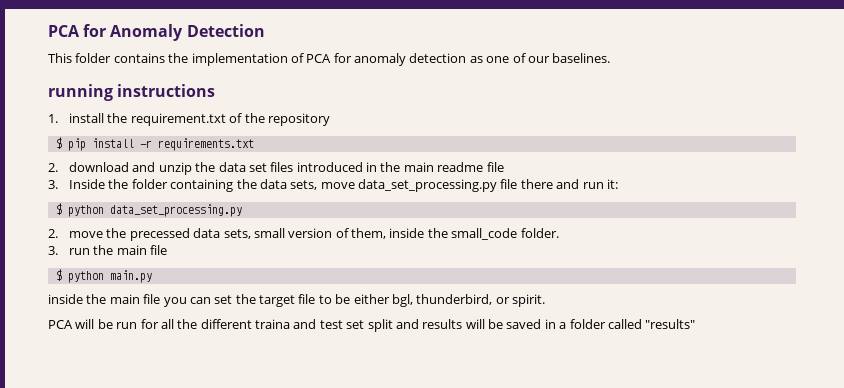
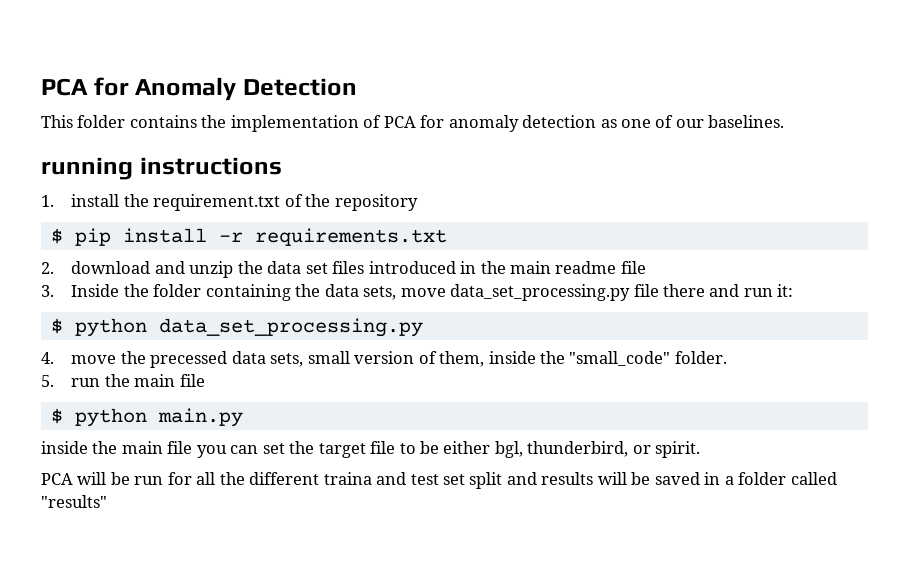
- 2. move the precessed data sets, small version of them, inside the small_code folder.
+ 4. move the precessed data sets, small version of them, inside the "small_code" folder.
- 3. run the main file
+ 5. run the main file

